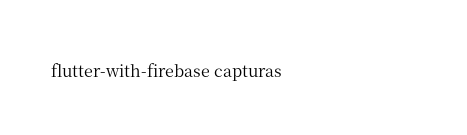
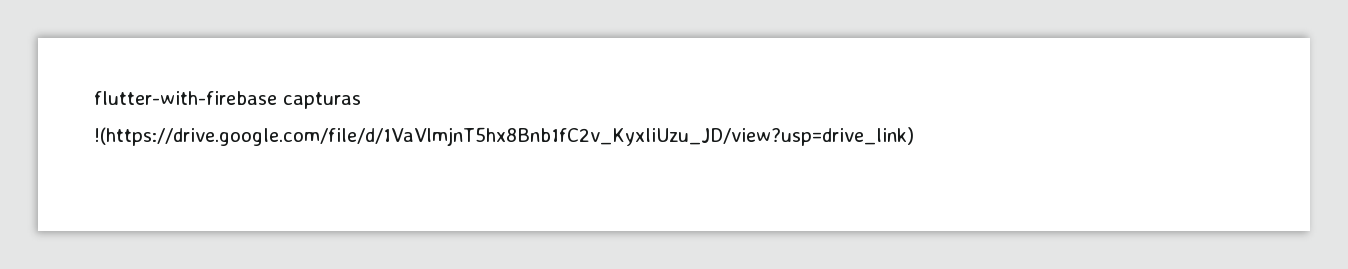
+ !(https://drive.google.com/file/d/1VaVlmjnT5hx8Bnb1fC2v_KyxliUzu_JD/view?usp=drive_link)

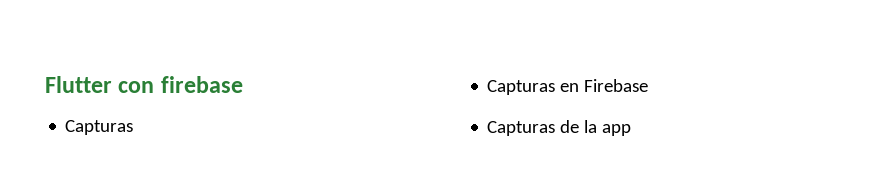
- flutter-with-firebase capturas
- !(https://drive.google.com/file/d/1VaVlmjnT5hx8Bnb1fC2v_KyxliUzu_JD/view?usp=drive_link)
+ Flutter con firebase
+ Capturas
+ Capturas en Firebase
+ Capturas de la app

